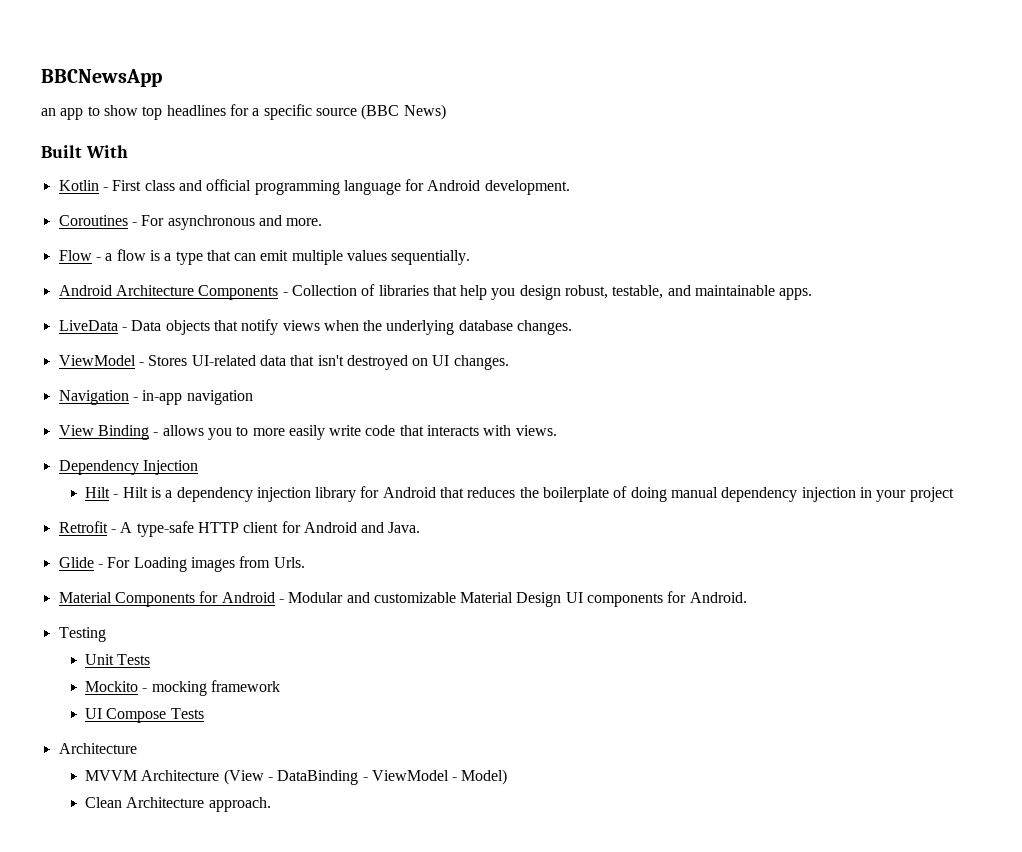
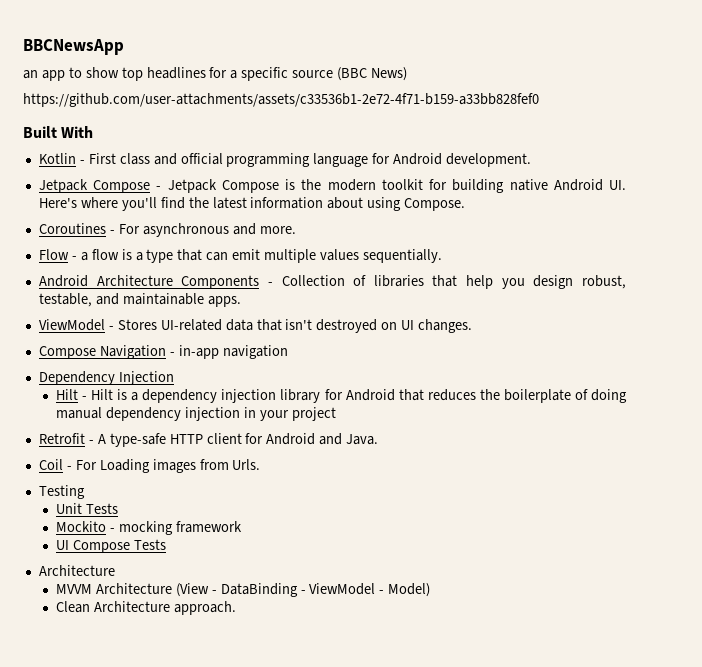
+ https://github.com/user-attachments/assets/c33536b1-2e72-4f71-b159-a33bb828fef0
+ Jetpack Compose - Jetpack Compose is the modern toolkit for building native Android UI. Here's where you'll find the latest information about using Compose.
- LiveData - Data objects that notify views when the underlying database changes.
- Navigation - in-app navigation
+ Compose Navigation - in-app navigation
- View Binding - allows you to more easily write code that interacts with views.
- Glide - For Loading images from Urls.
+ Coil - For Loading images from Urls.
- Material Components for Android - Modular and customizable Material Design UI components for Android.

